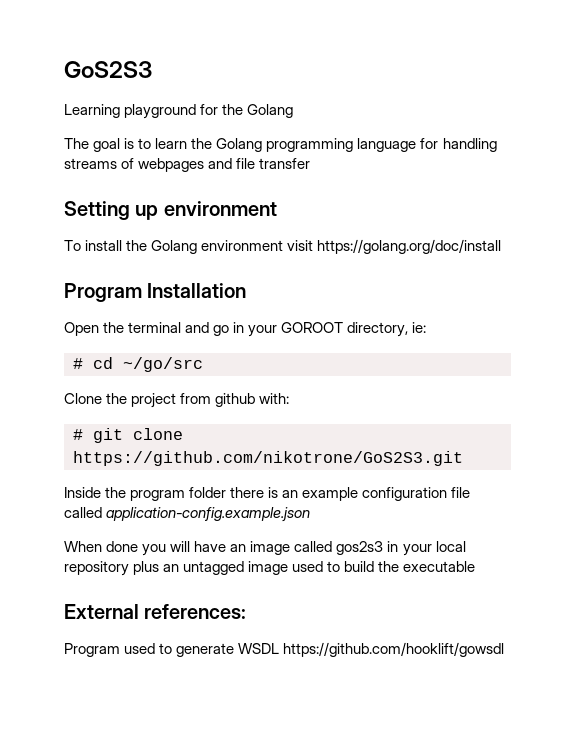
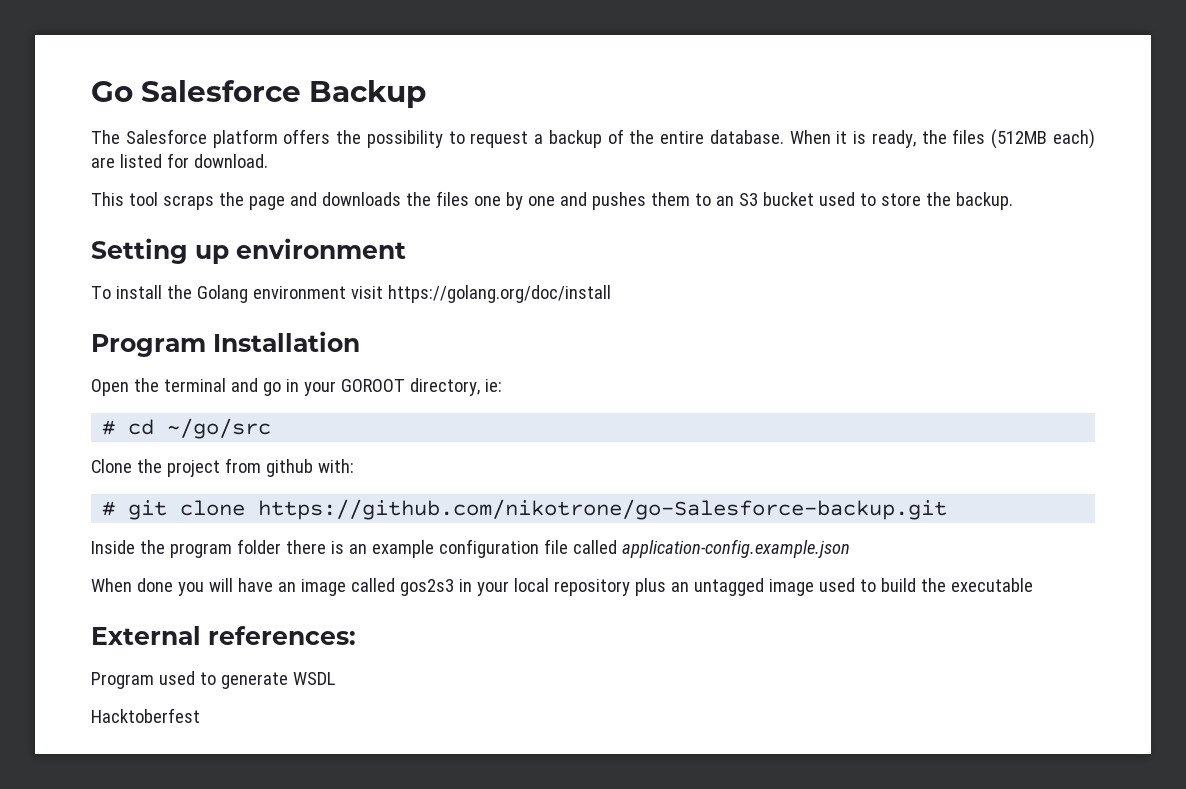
- GoS2S3
- Learning playground for the Golang
- The goal is to learn the Golang programming language for handling streams of webpages and file transfer
+ Go Salesforce Backup
+ The Salesforce platform offers the possibility to request a backup of the entire database. When it is ready, the files (512MB each) are listed for download.
+ This tool scraps the page and downloads the files one by one and pushes them to an S3 bucket used to store the backup.
- # git clone https://github.com/nikotrone/GoS2S3.git
+ # git clone https://github.com/nikotrone/go-Salesforce-backup.git
- Program used to generate WSDL https://github.com/hooklift/gowsdl
+ Program used to generate WSDL
+ Hacktoberfest

